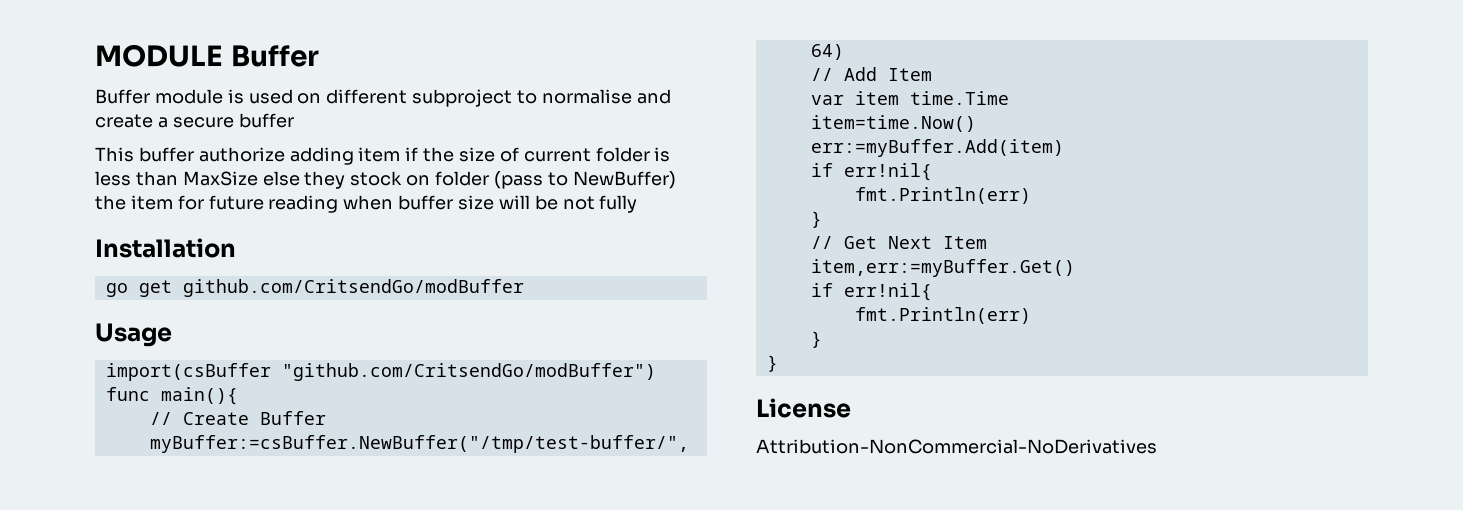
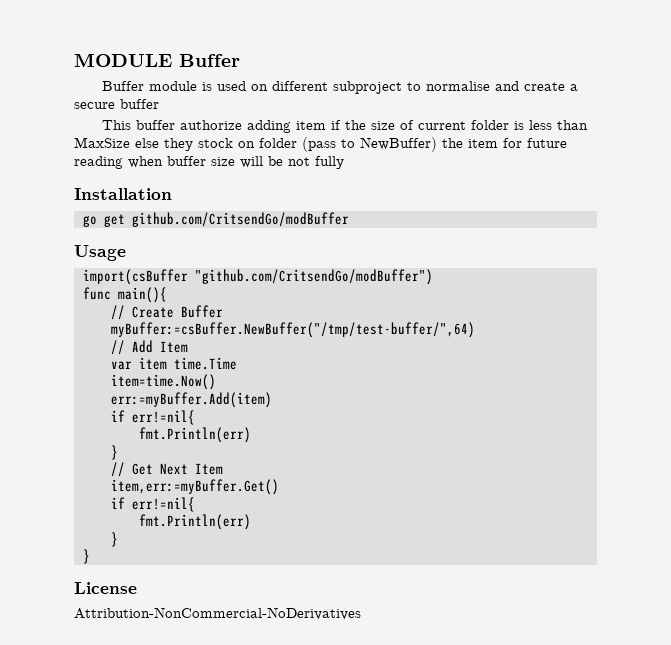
  err:=myBuffer.Add(item)
- if err!nil{
+ if err!=nil{
  item,err:=myBuffer.Get()
- if err!nil{
+ if err!=nil{

